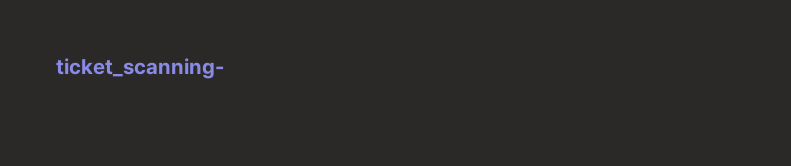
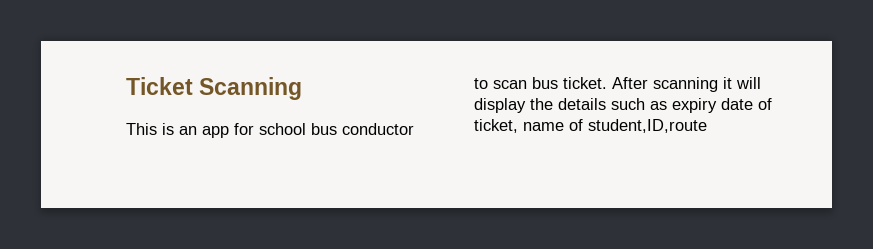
- ticket_scanning-
+ Ticket Scanning
+ This is an app for school bus conductor to scan bus ticket. After scanning it will display the details such as expiry date of ticket, name of student,ID,route

